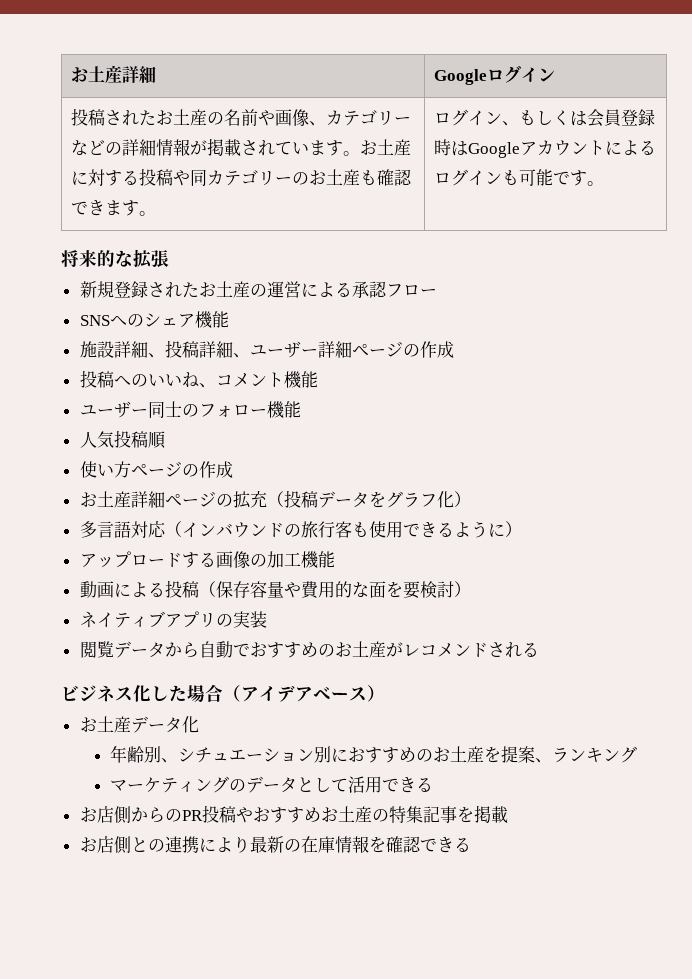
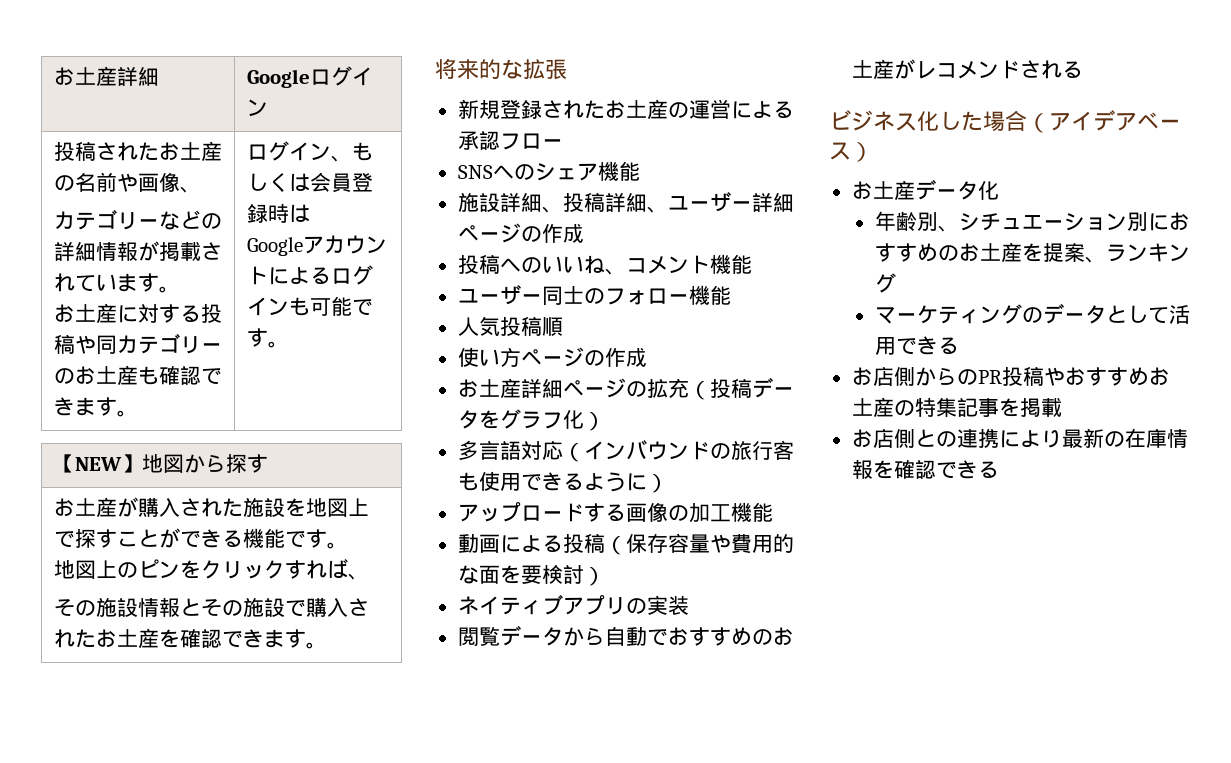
- 投稿されたお土産の名前や画像、カテゴリーなどの詳細情報が掲載されています。お土産に対する投稿や同カテゴリーのお土産も確認できます。
+ 投稿されたお土産の名前や画像、
+ カテゴリーなどの詳細情報が掲載されています。
+ お土産に対する投稿や同カテゴリーのお土産も確認できます。
- ログイン、もしくは会員登録時はGoogleアカウントによるログインも可能です。
+ ログイン、もしくは会員登録時は
+ Googleアカウントによるログインも可能です。
+ 【NEW】地図から探す
+ お土産が購入された施設を地図上で探すことができる機能です。
+ 地図上のピンをクリックすれば、
+ その施設情報とその施設で購入されたお土産を確認できます。

